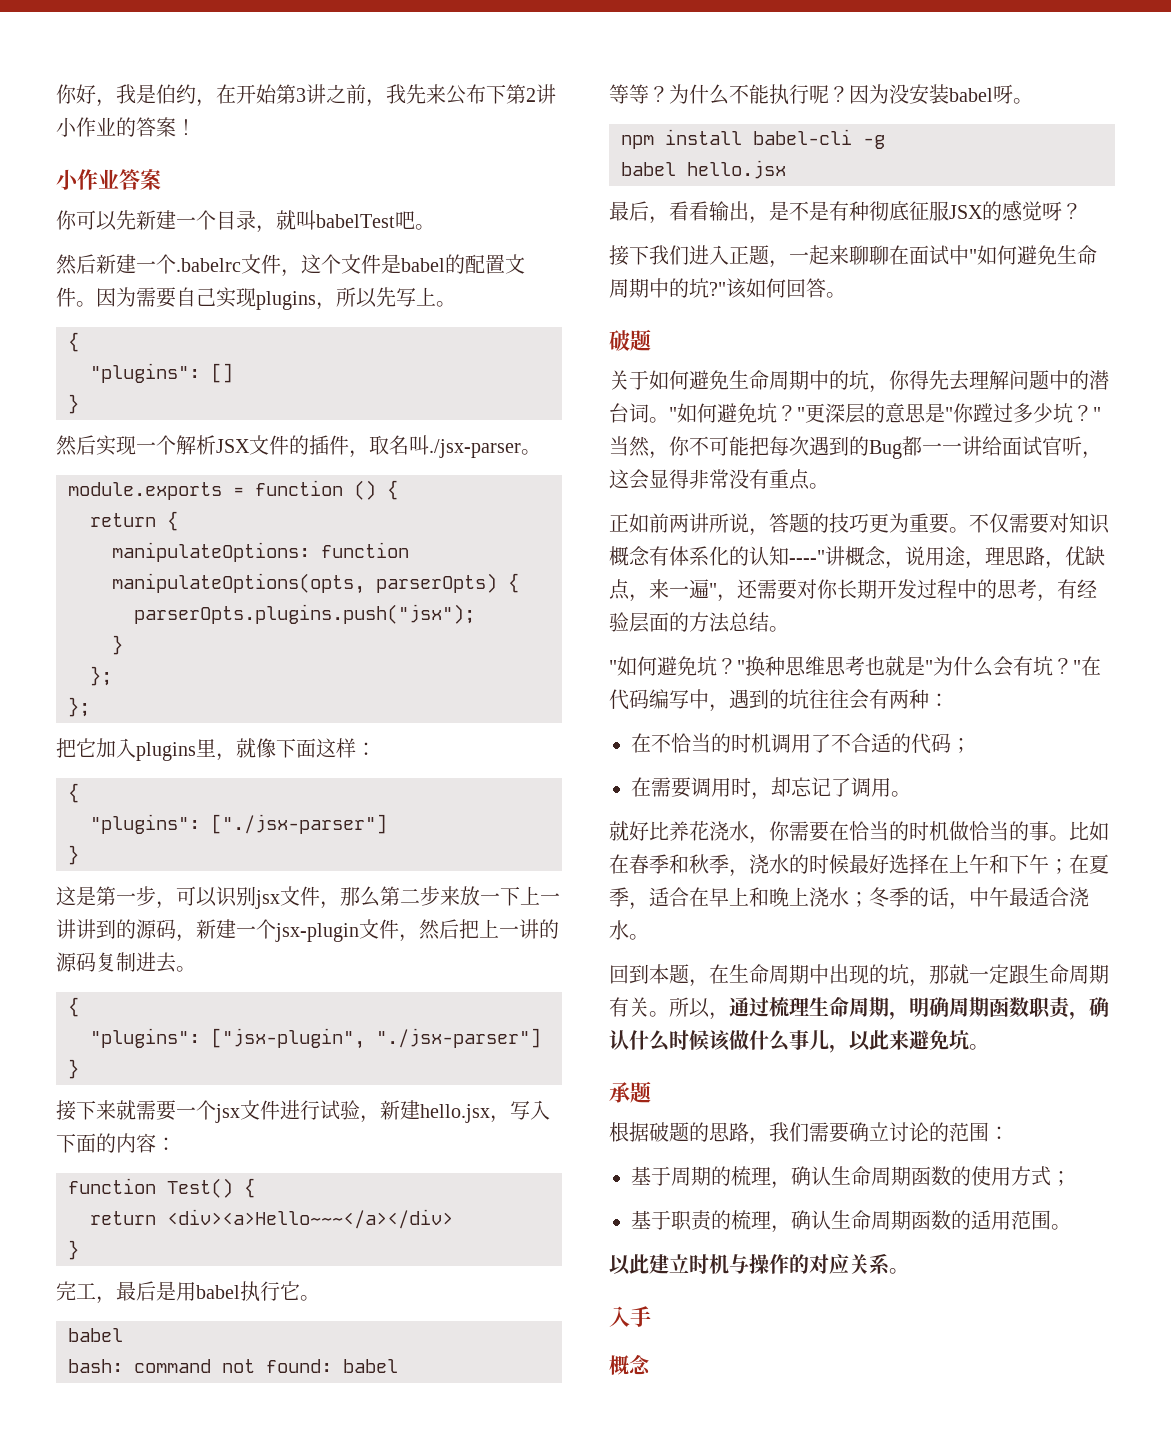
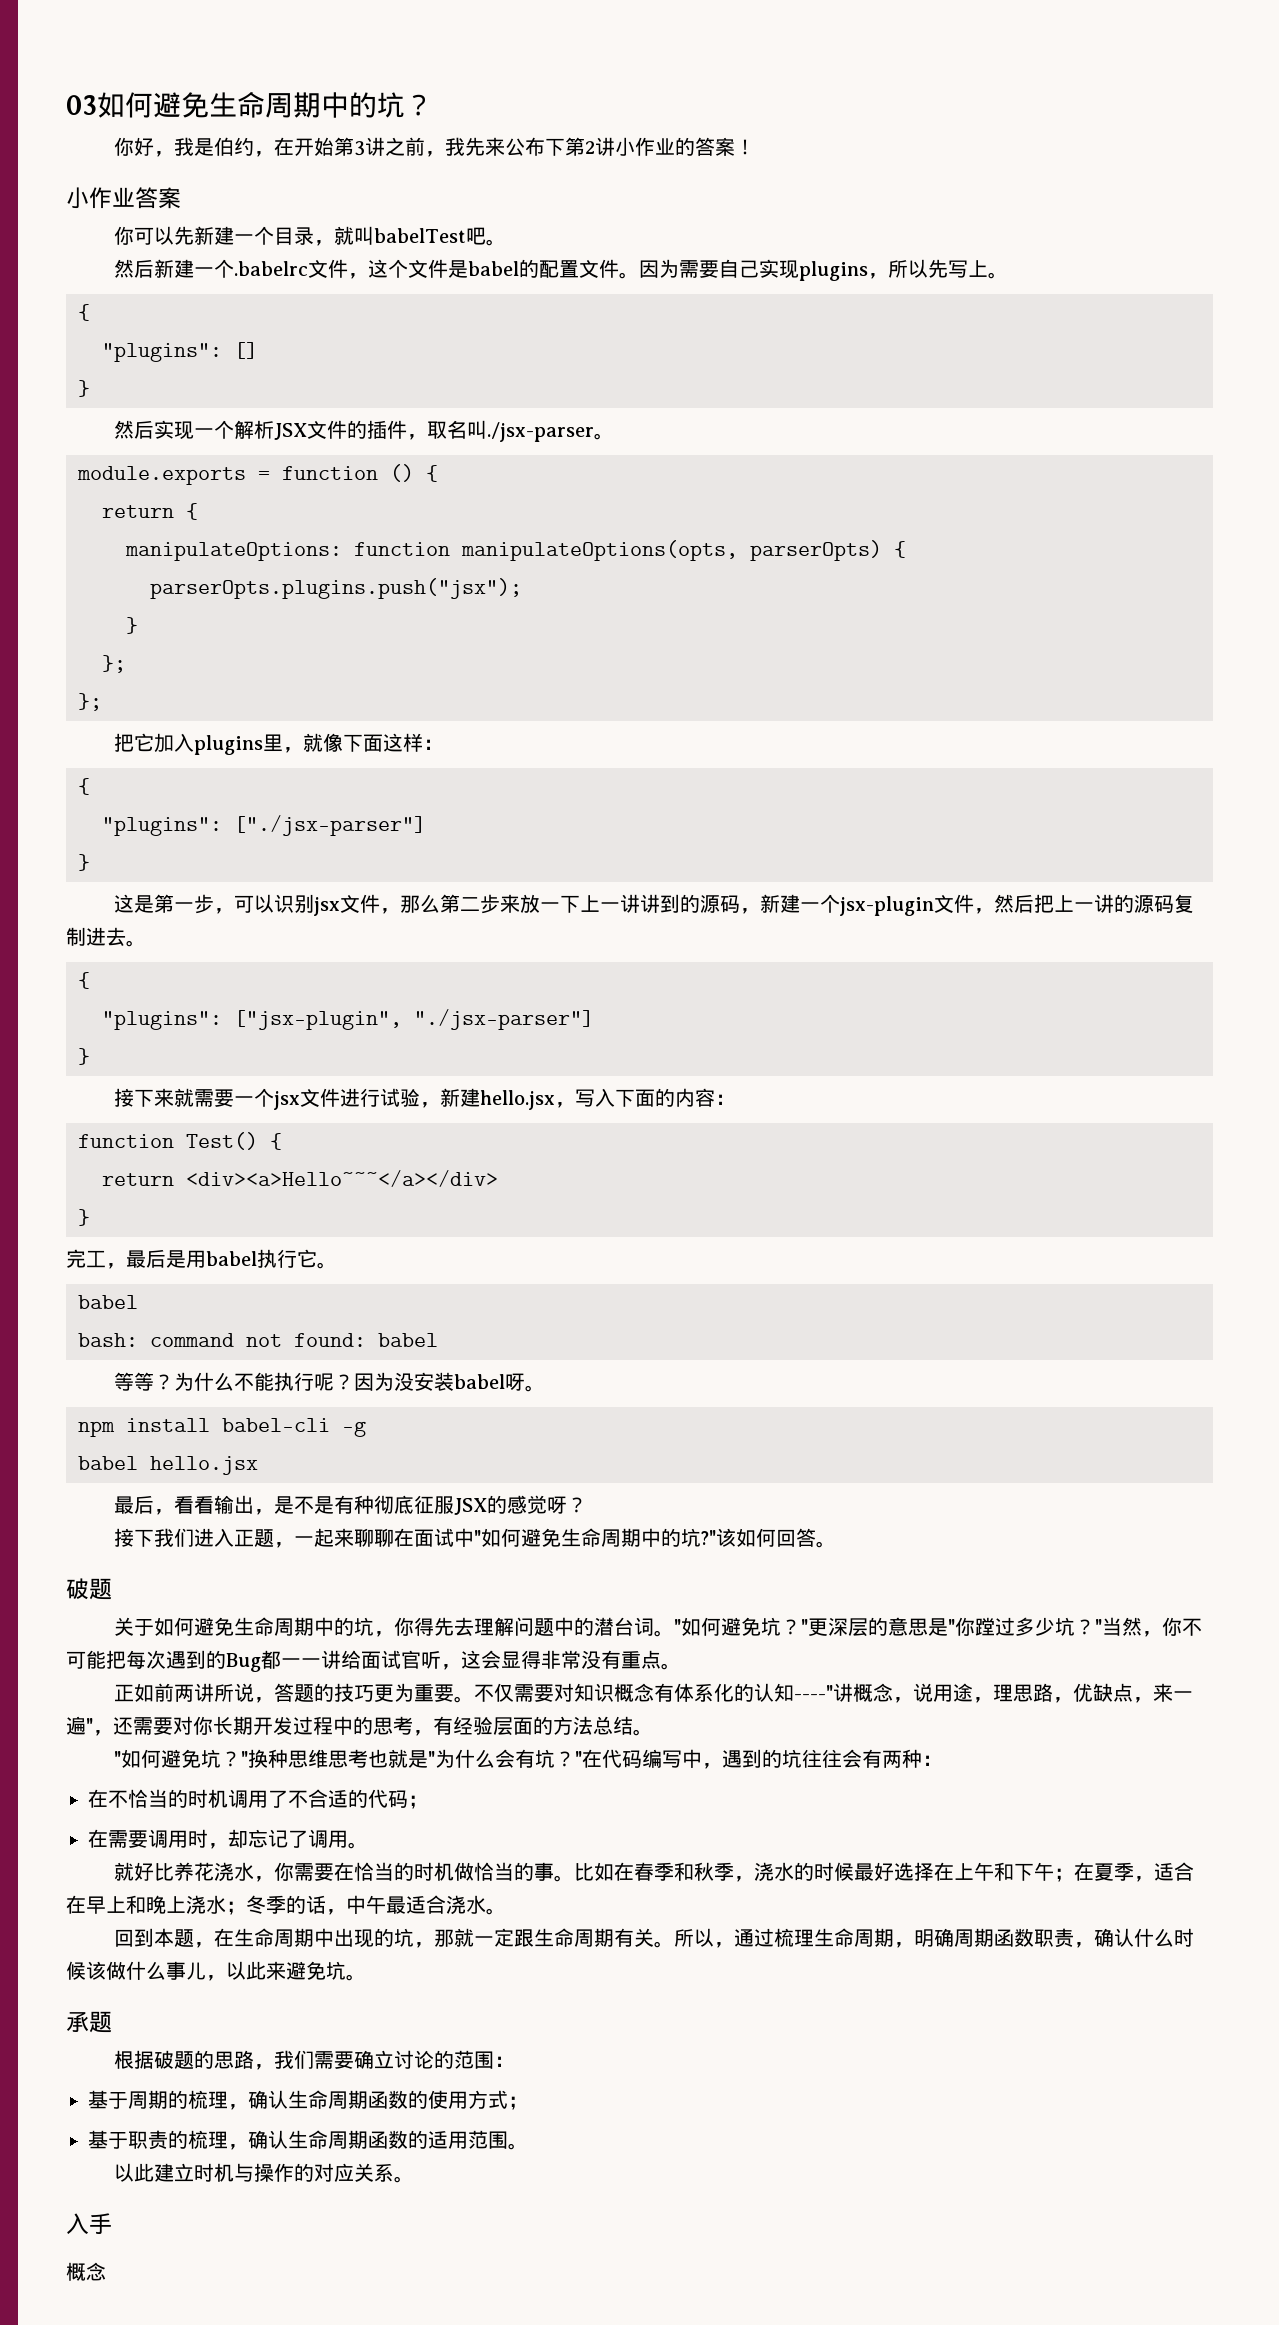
+ 03如何避免生命周期中的坑？

